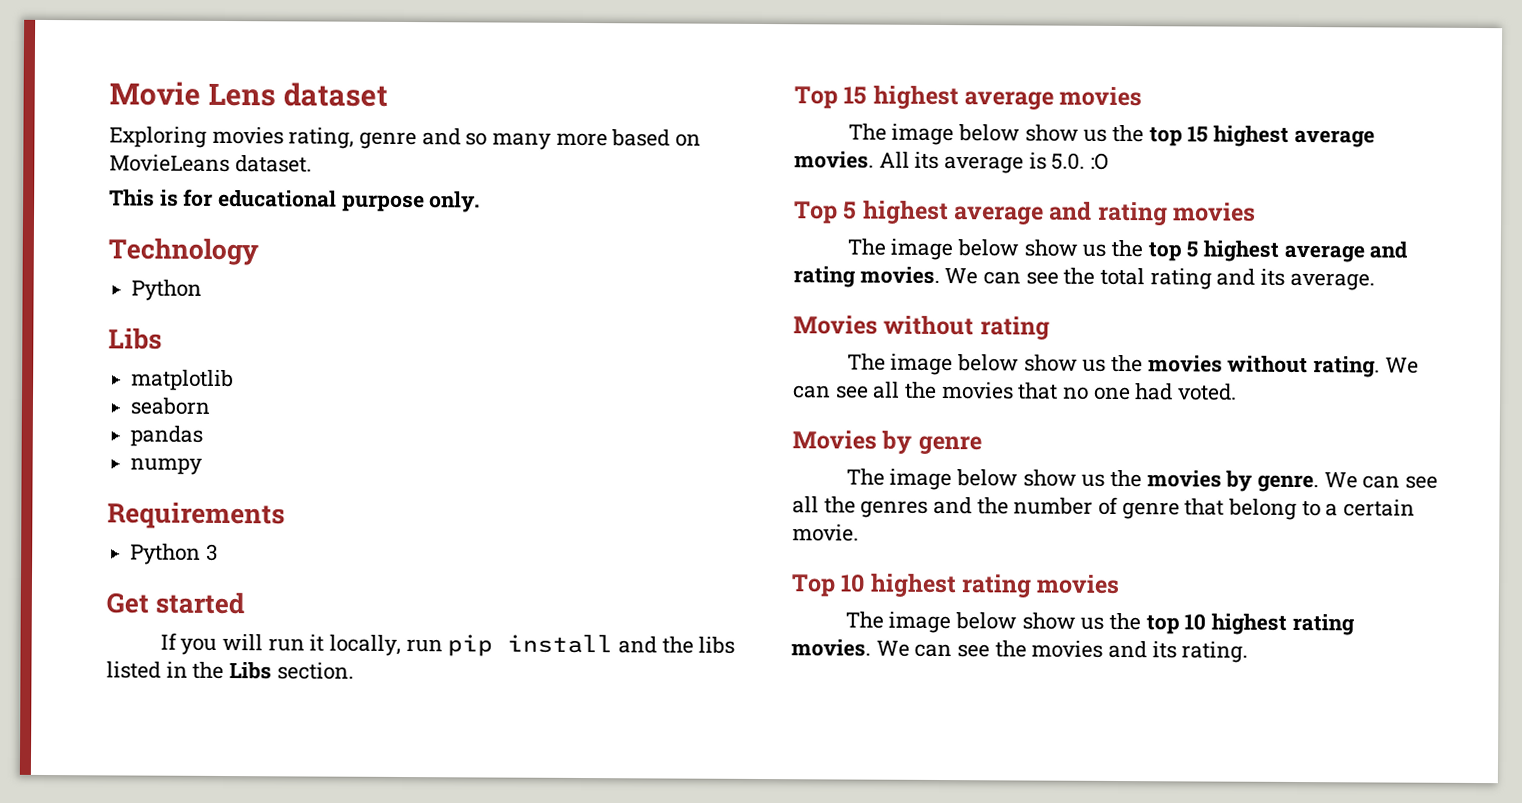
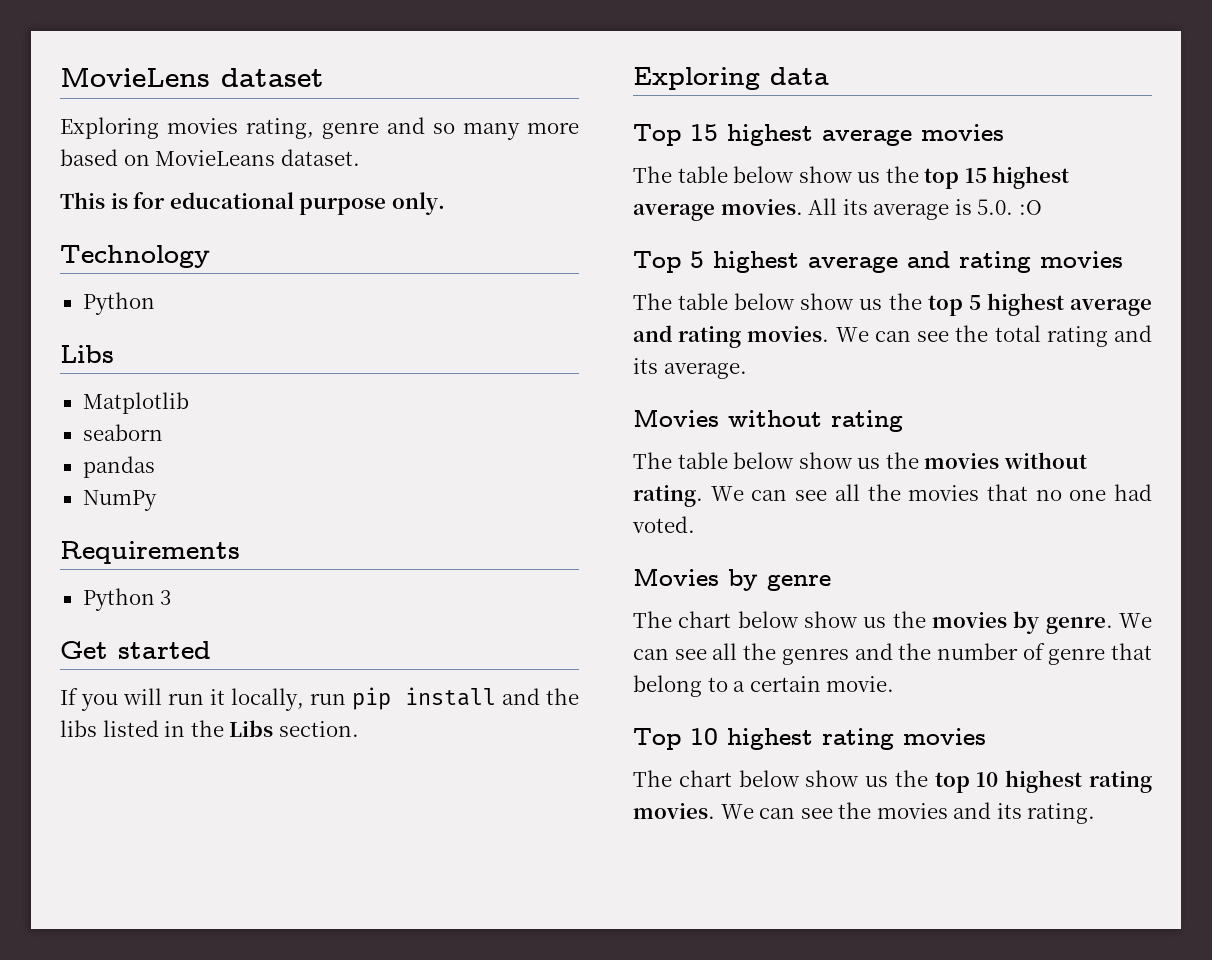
- Movie Lens dataset
+ MovieLens dataset
- matplotlib
+ Matplotlib
- numpy
+ NumPy
+ Exploring data
- The image below show us the top 15 highest average movies.
+ The table below show us the top 15 highest average movies.
- The image below show us the top 5 highest average and rating movies.
+ The table below show us the top 5 highest average and rating movies.
- The image below show us the movies without rating.
+ The table below show us the movies without rating.
- The image below show us the movies by genre.
+ The chart below show us the movies by genre.
- The image below show us the top 10 highest rating movies.
+ The chart below show us the top 10 highest rating movies.

